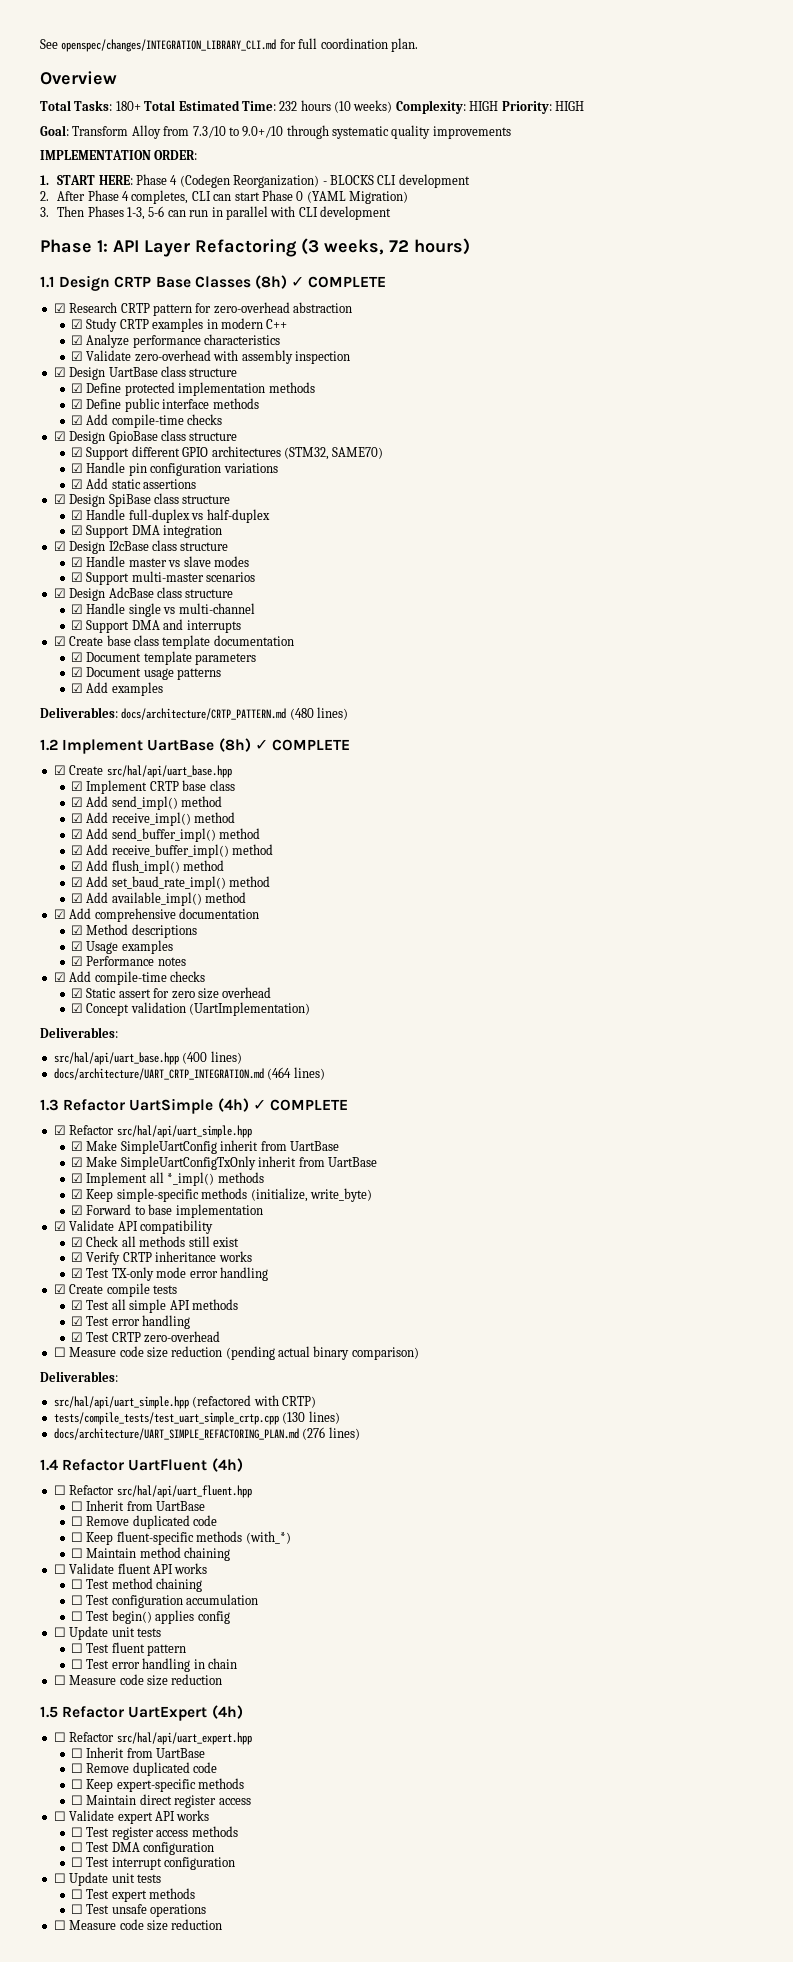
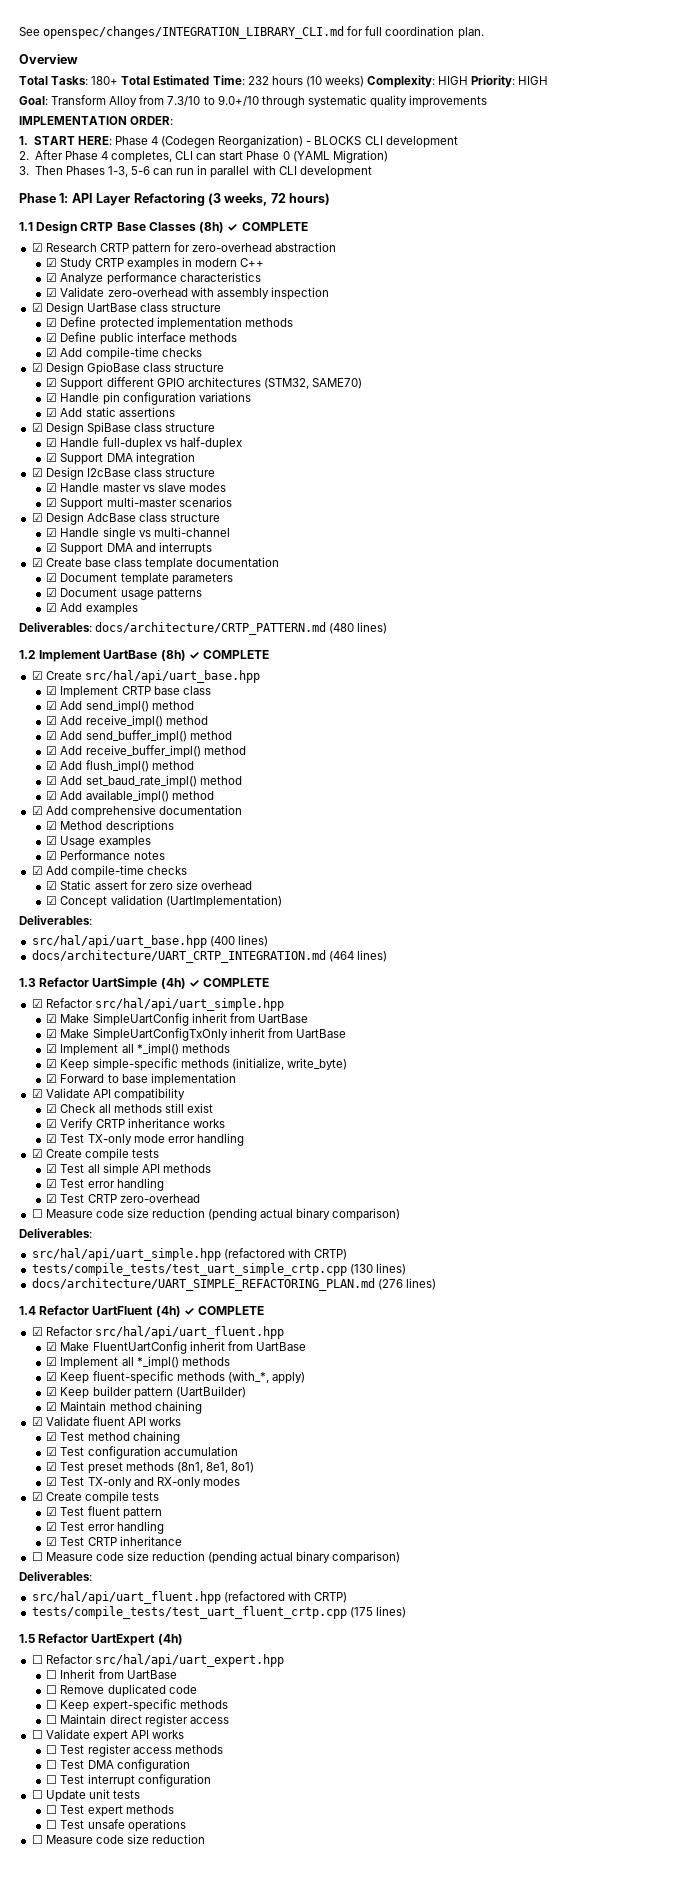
- 1.4 Refactor UartFluent (4h)
- ☐ Refactor src/hal/api/uart_fluent.hpp
- ☐ Inherit from UartBase
- ☐ Remove duplicated code
- ☐ Keep fluent-specific methods (with_*)
- ☐ Maintain method chaining
+ 1.4 Refactor UartFluent (4h) ✓ COMPLETE
+ ☑ Refactor src/hal/api/uart_fluent.hpp
+ ☑ Make FluentUartConfig inherit from UartBase
+ ☑ Implement all *_impl() methods
+ ☑ Keep fluent-specific methods (with_*, apply)
+ ☑ Keep builder pattern (UartBuilder)
+ ☑ Maintain method chaining
- ☐ Validate fluent API works
+ ☑ Validate fluent API works
- ☐ Test method chaining
+ ☑ Test method chaining
- ☐ Test configuration accumulation
+ ☑ Test configuration accumulation
- ☐ Test begin() applies config
- ☐ Update unit tests
- ☐ Test fluent pattern
- ☐ Test error handling in chain
- ☐ Measure code size reduction
+ ☑ Test preset methods (8n1, 8e1, 8o1)
+ ☑ Test TX-only and RX-only modes
+ ☑ Create compile tests
+ ☑ Test fluent pattern
+ ☑ Test error handling
+ ☑ Test CRTP inheritance
+ ☐ Measure code size reduction (pending actual binary comparison)
+ Deliverables:
+ src/hal/api/uart_fluent.hpp (refactored with CRTP)
+ tests/compile_tests/test_uart_fluent_crtp.cpp (175 lines)

